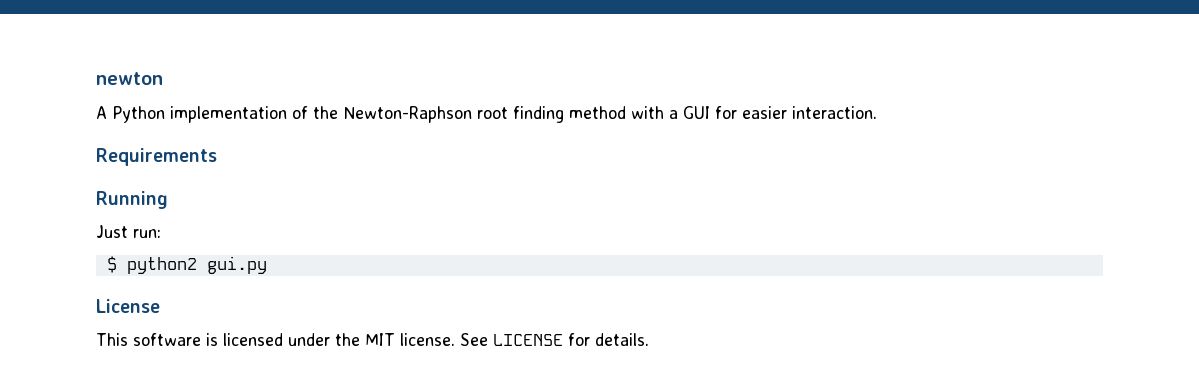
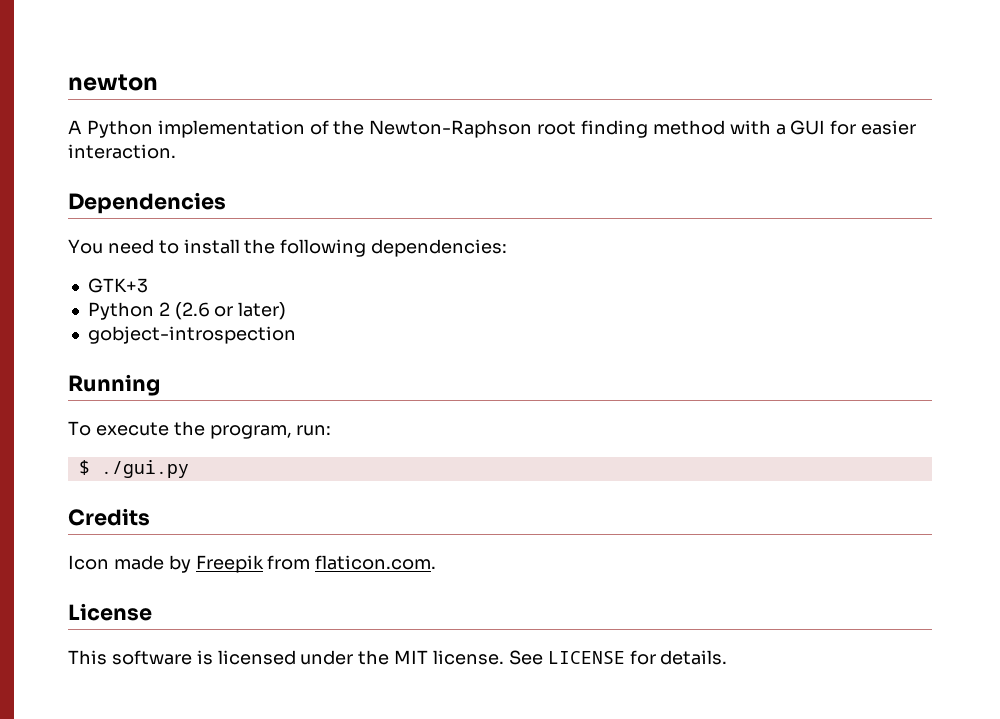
- Requirements
+ Dependencies
+ You need to install the following dependencies:
+ GTK+3
+ Python 2 (2.6 or later)
+ gobject-introspection
  Running
- Just run:
- $ python2 gui.py
+ To execute the program, run:
+ $ ./gui.py
+ Credits
+ Icon made by Freepik from flaticon.com.

